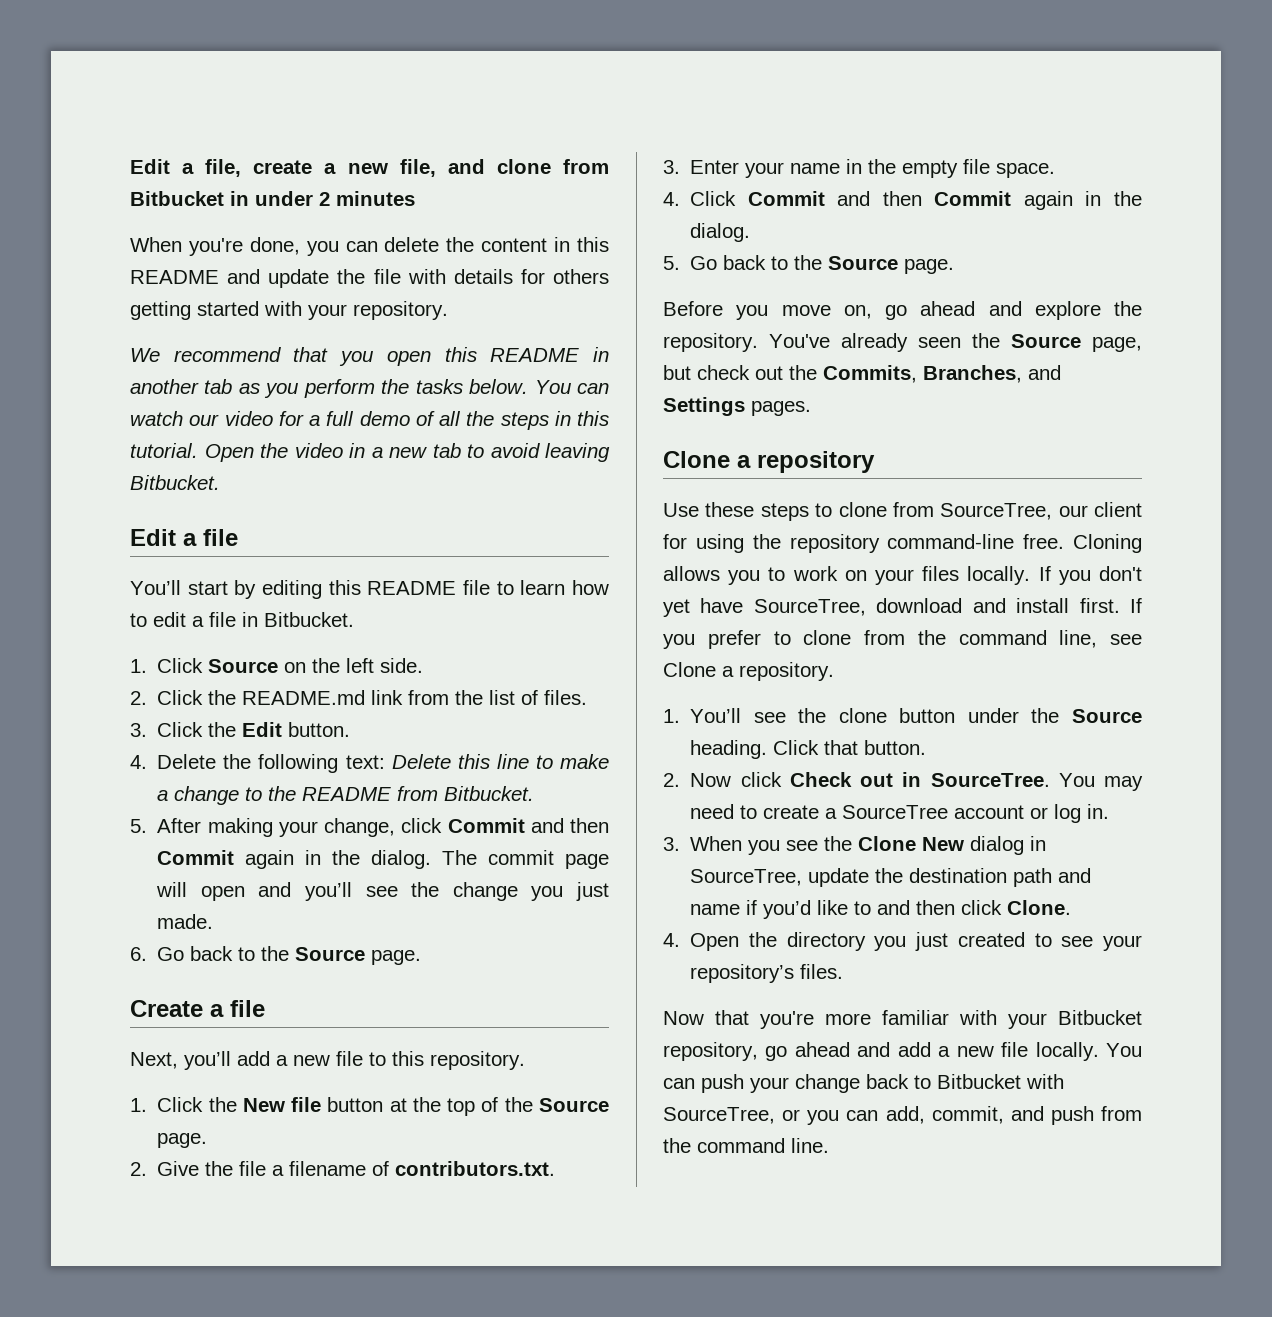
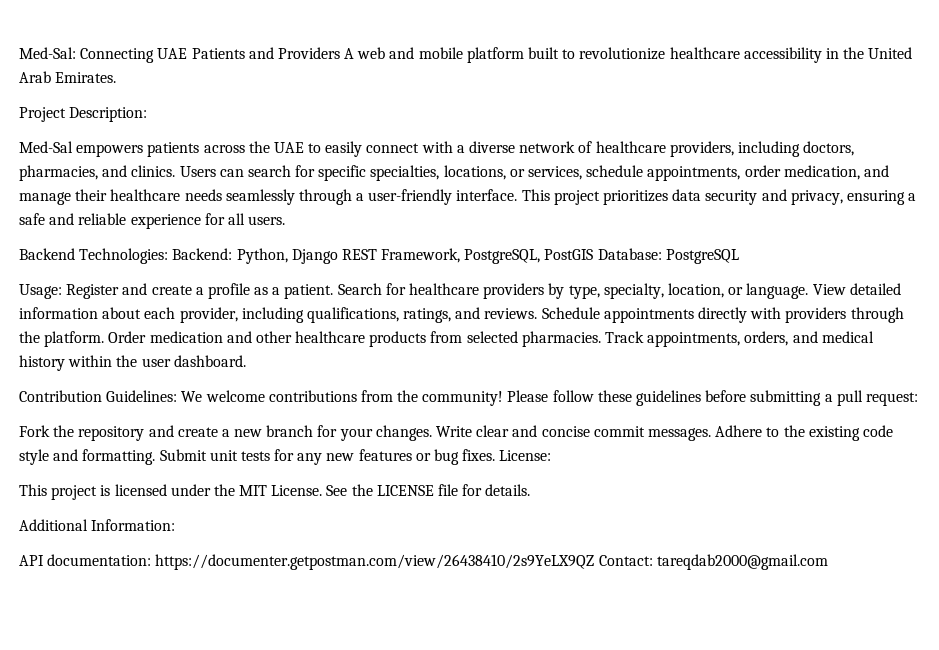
- Edit a file, create a new file, and clone from Bitbucket in under 2 minutes
- When you're done, you can delete the content in this README and update the file with details for others getting started with your repository.
- We recommend that you open this README in another tab as you perform the tasks below. You can watch our video for a full demo of all the steps in this tutorial. Open the video in a new tab to avoid leaving Bitbucket.
- Edit a file
- You’ll start by editing this README file to learn how to edit a file in Bitbucket.
- 1. Click Source on the left side.
- 2. Click the README.md link from the list of files.
- 3. Click the Edit button.
- 4. Delete the following text: Delete this line to make a change to the README from Bitbucket.
- 5. After making your change, click Commit and then Commit again in the dialog. The commit page will open and you’ll see the change you just made.
- 6. Go back to the Source page.
- Create a file
- Next, you’ll add a new file to this repository.
- 1. Click the New file button at the top of the Source page.
- 2. Give the file a filename of contributors.txt.
- 3. Enter your name in the empty file space.
- 4. Click Commit and then Commit again in the dialog.
- 5. Go back to the Source page.
- Before you move on, go ahead and explore the repository. You've already seen the Source page, but check out the Commits, Branches, and Settings pages.
- Clone a repository
- Use these steps to clone from SourceTree, our client for using the repository command-line free. Cloning allows you to work on your files locally. If you don't yet have SourceTree, download and install first. If you prefer to clone from the command line, see Clone a repository.
- 1. You’ll see the clone button under the Source heading. Click that button.
- 2. Now click Check out in SourceTree. You may need to create a SourceTree account or log in.
- 3. When you see the Clone New dialog in SourceTree, update the destination path and name if you’d like to and then click Clone.
- 4. Open the directory you just created to see your repository’s files.
- Now that you're more familiar with your Bitbucket repository, go ahead and add a new file locally. You can push your change back to Bitbucket with SourceTree, or you can add, commit, and push from the command line.
+ Med-Sal: Connecting UAE Patients and Providers A web and mobile platform built to revolutionize healthcare accessibility in the United Arab Emirates.
+ Project Description:
+ Med-Sal empowers patients across the UAE to easily connect with a diverse network of healthcare providers, including doctors, pharmacies, and clinics. Users can search for specific specialties, locations, or services, schedule appointments, order medication, and manage their healthcare needs seamlessly through a user-friendly interface. This project prioritizes data security and privacy, ensuring a safe and reliable experience for all users.
+ Backend Technologies: Backend: Python, Django REST Framework, PostgreSQL, PostGIS Database: PostgreSQL
+ Usage: Register and create a profile as a patient. Search for healthcare providers by type, specialty, location, or language. View detailed information about each provider, including qualifications, ratings, and reviews. Schedule appointments directly with providers through the platform. Order medication and other healthcare products from selected pharmacies. Track appointments, orders, and medical history within the user dashboard.
+ Contribution Guidelines: We welcome contributions from the community! Please follow these guidelines before submitting a pull request:
+ Fork the repository and create a new branch for your changes. Write clear and concise commit messages. Adhere to the existing code style and formatting. Submit unit tests for any new features or bug fixes. License:
+ This project is licensed under the MIT License. See the LICENSE file for details.
+ Additional Information:
+ API documentation: https://documenter.getpostman.com/view/26438410/2s9YeLX9QZ Contact: tareqdab2000@gmail.com

